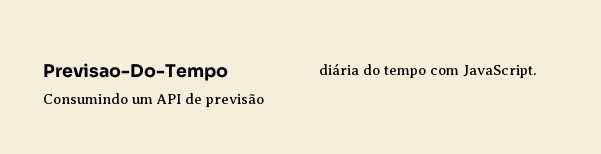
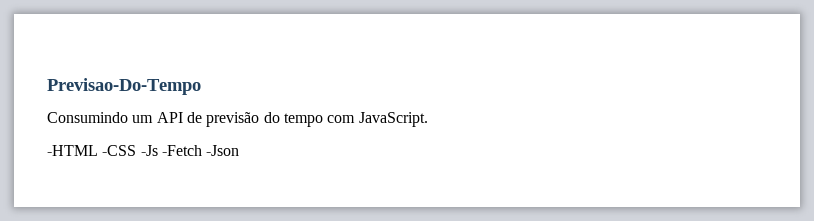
- Consumindo um API de previsão diária do tempo com JavaScript.
+ Consumindo um API de previsão do tempo com JavaScript.
+ -HTML -CSS -Js -Fetch -Json

